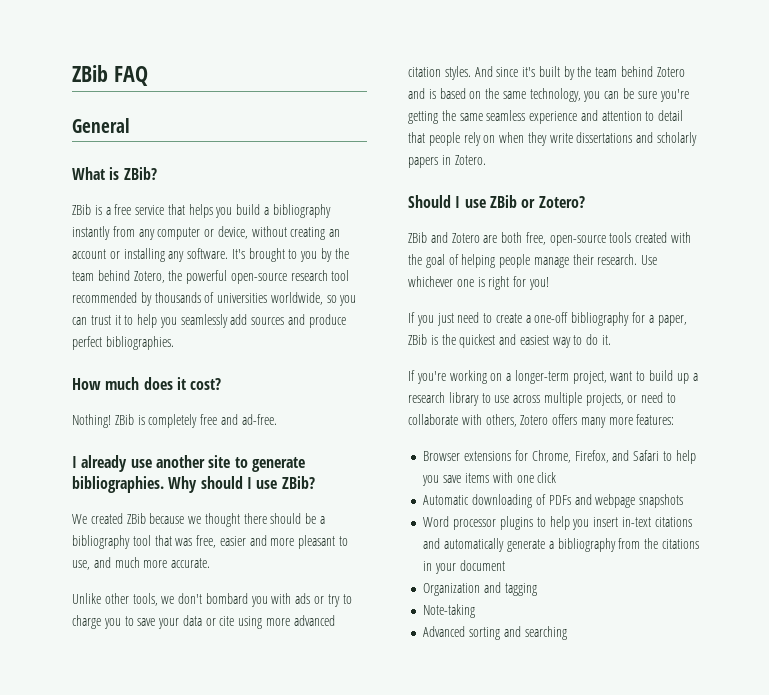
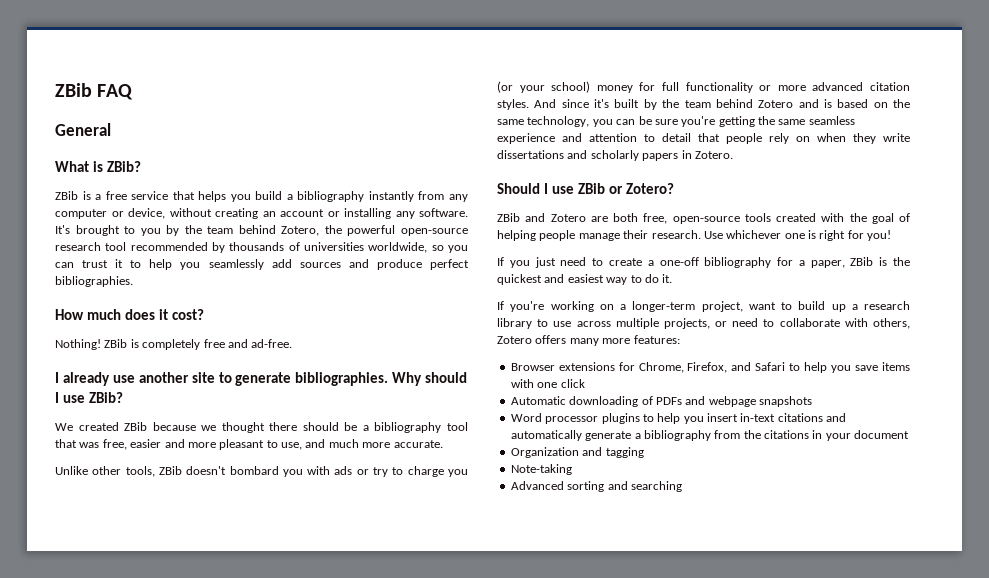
- Unlike other tools, we don't bombard you with ads or try to charge you to save your data or cite using more advanced citation styles.
+ Unlike other tools, ZBib doesn't bombard you with ads or try to charge you (or your school) money for full functionality or more advanced citation styles.

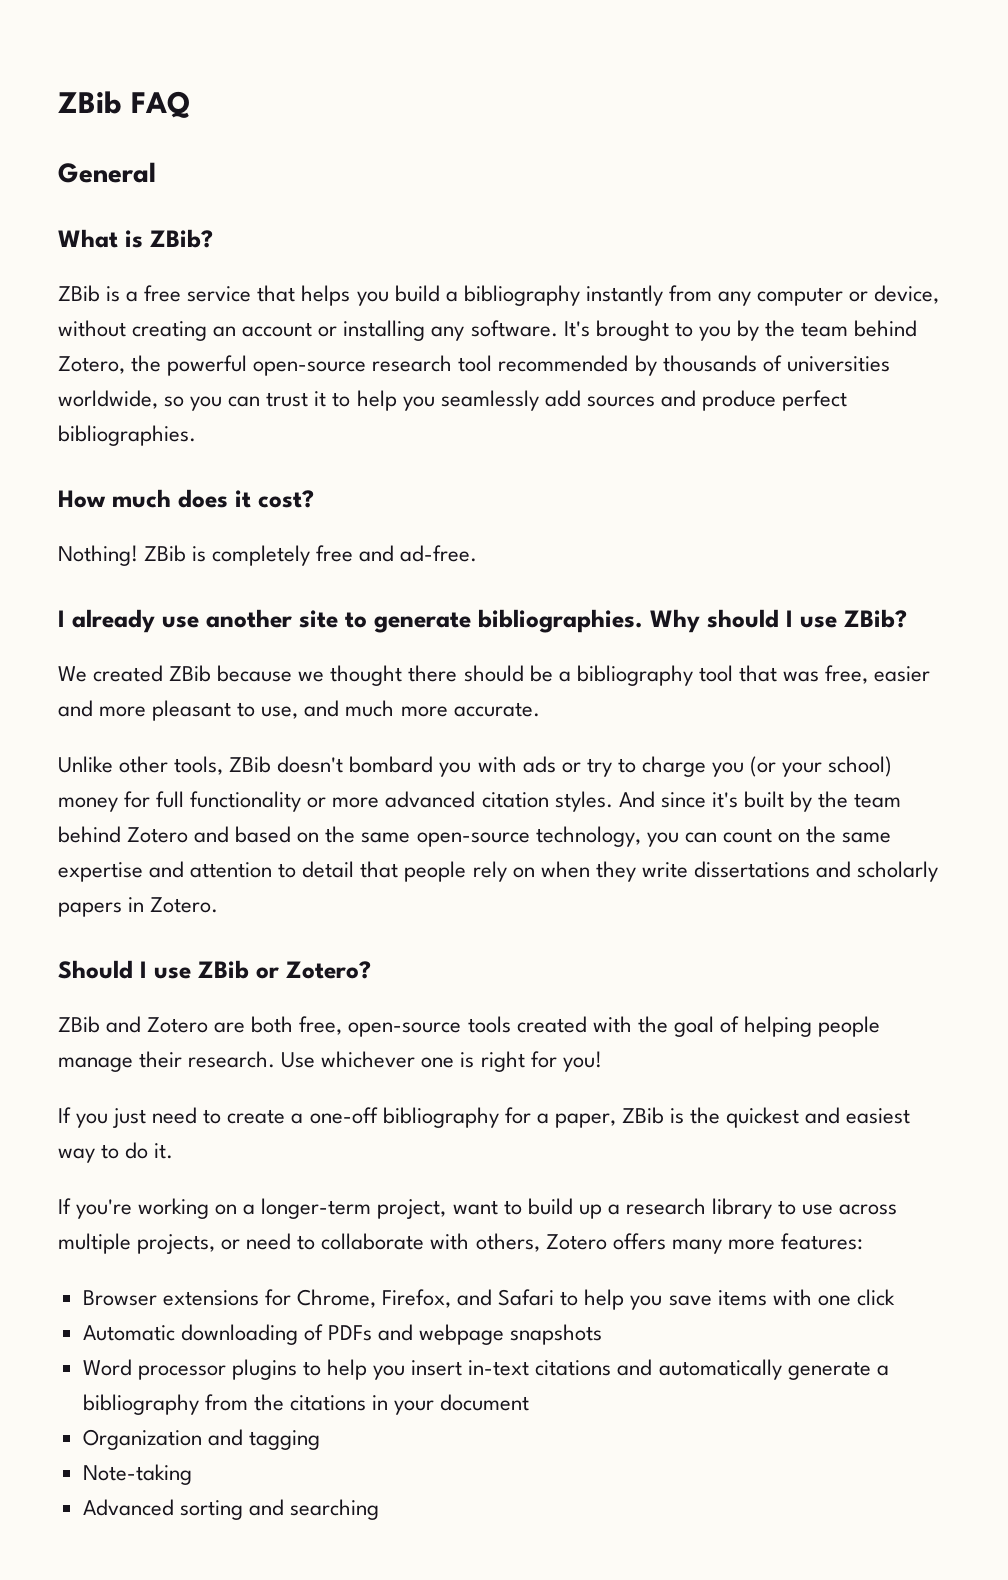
- And since it's built by the team behind Zotero and is based on the same technology, you can be sure you're getting the same seamless experience and attention to detail that people rely on when they write dissertations and scholarly papers in Zotero.
+ And since it's built by the team behind Zotero and based on the same open-source technology, you can count on the same expertise and attention to detail that people rely on when they write dissertations and scholarly papers in Zotero.

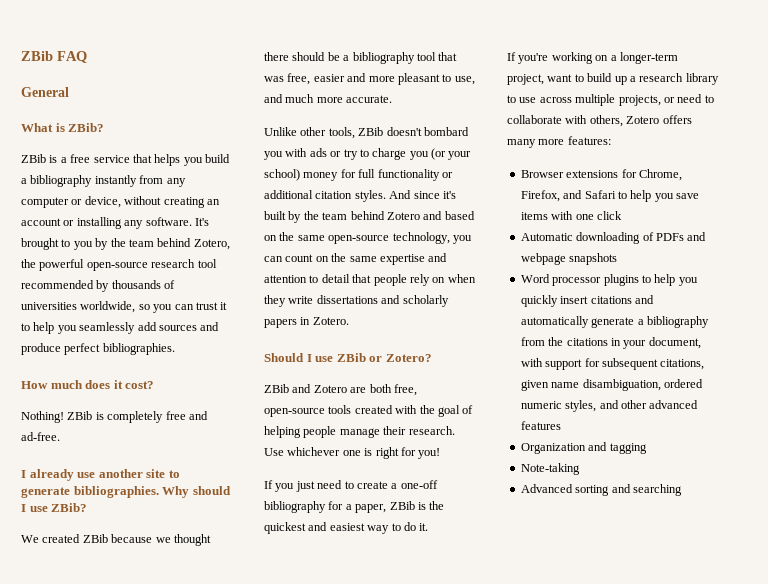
- Unlike other tools, ZBib doesn't bombard you with ads or try to charge you (or your school) money for full functionality or more advanced citation styles.
+ Unlike other tools, ZBib doesn't bombard you with ads or try to charge you (or your school) money for full functionality or additional citation styles.
- Word processor plugins to help you insert in-text citations and automatically generate a bibliography from the citations in your document
+ Word processor plugins to help you quickly insert citations and automatically generate a bibliography from the citations in your document, with support for subsequent citations, given name disambiguation, ordered numeric styles, and other advanced features

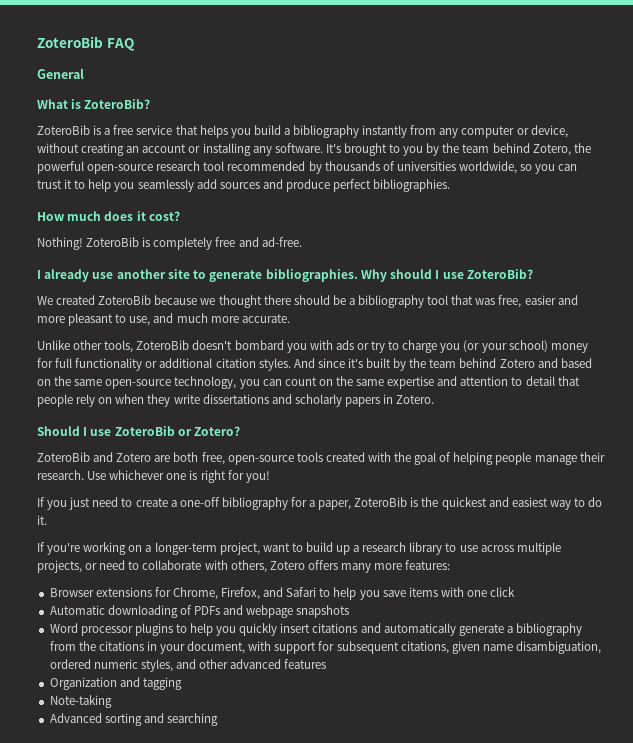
- ZBib FAQ
+ ZoteroBib FAQ
- What is ZBib?
- ZBib is a free service that helps you build a bibliography instantly from any computer or device, without creating an account or installing any software.
+ What is ZoteroBib?
+ ZoteroBib is a free service that helps you build a bibliography instantly from any computer or device, without creating an account or installing any software.
- ZBib is completely free and ad-free.
+ ZoteroBib is completely free and ad-free.
- Why should I use ZBib?
+ Why should I use ZoteroBib?
- We created ZBib because we thought there should be a bibliography tool that was free, easier and more pleasant to use, and much more accurate.
+ We created ZoteroBib because we thought there should be a bibliography tool that was free, easier and more pleasant to use, and much more accurate.
- Unlike other tools, ZBib doesn't bombard you with ads or try to charge you (or your school) money for full functionality or additional citation styles.
+ Unlike other tools, ZoteroBib doesn't bombard you with ads or try to charge you (or your school) money for full functionality or additional citation styles.
- Should I use ZBib or Zotero?
+ Should I use ZoteroBib or Zotero?
- ZBib and Zotero are both free, open-source tools created with the goal of helping people manage their research.
+ ZoteroBib and Zotero are both free, open-source tools created with the goal of helping people manage their research.
- If you just need to create a one-off bibliography for a paper, ZBib is the quickest and easiest way to do it.
+ If you just need to create a one-off bibliography for a paper, ZoteroBib is the quickest and easiest way to do it.

